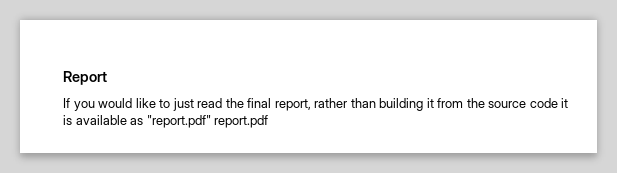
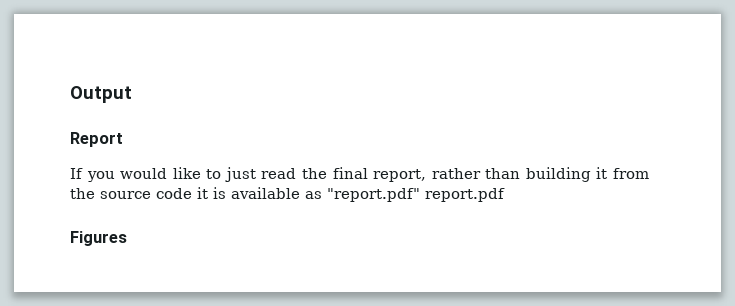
+ Output
+ Figures

